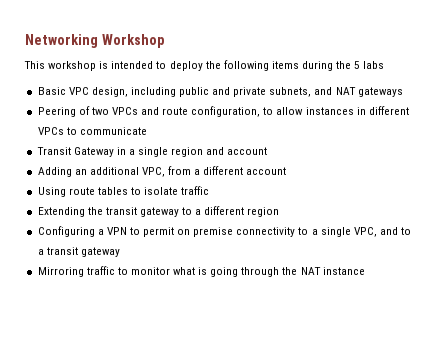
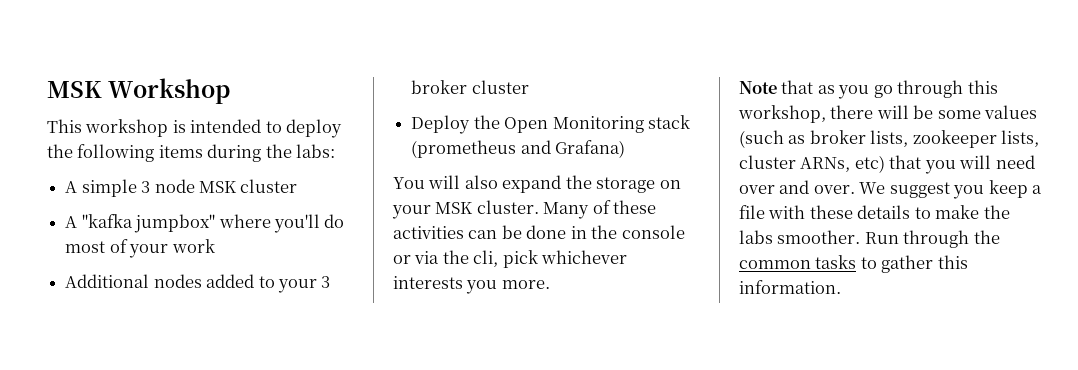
- Networking Workshop
+ MSK Workshop
- This workshop is intended to deploy the following items during the 5 labs
- Basic VPC design, including public and private subnets, and NAT gateways
- Peering of two VPCs and route configuration, to allow instances in different VPCs to communicate
- Transit Gateway in a single region and account
- Adding an additional VPC, from a different account
- Using route tables to isolate traffic
- Extending the transit gateway to a different region
- Configuring a VPN to permit on premise connectivity to a single VPC, and to a transit gateway
- Mirroring traffic to monitor what is going through the NAT instance
+ This workshop is intended to deploy the following items during the labs:
+ A simple 3 node MSK cluster
+ A "kafka jumpbox" where you'll do most of your work
+ Additional nodes added to your 3 broker cluster
+ Deploy the Open Monitoring stack (prometheus and Grafana)
+ You will also expand the storage on your MSK cluster. Many of these activities can be done in the console or via the cli, pick whichever interests you more.
+ Note that as you go through this workshop, there will be some values (such as broker lists, zookeeper lists, cluster ARNs, etc) that you will need over and over. We suggest you keep a file with these details to make the labs smoother. Run through the common tasks to gather this information.

